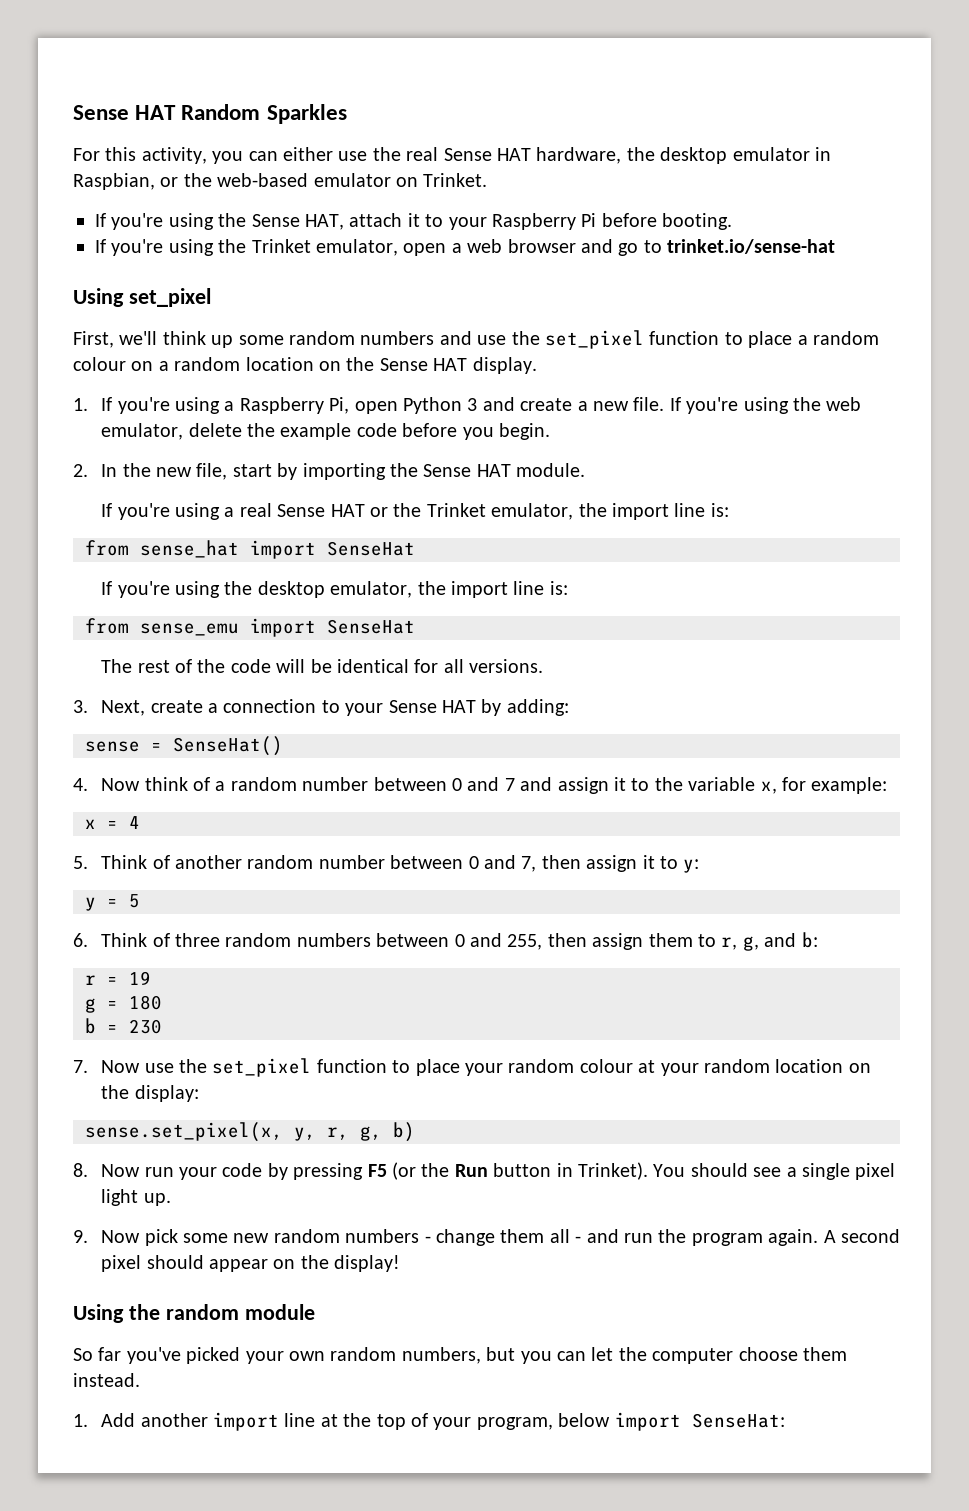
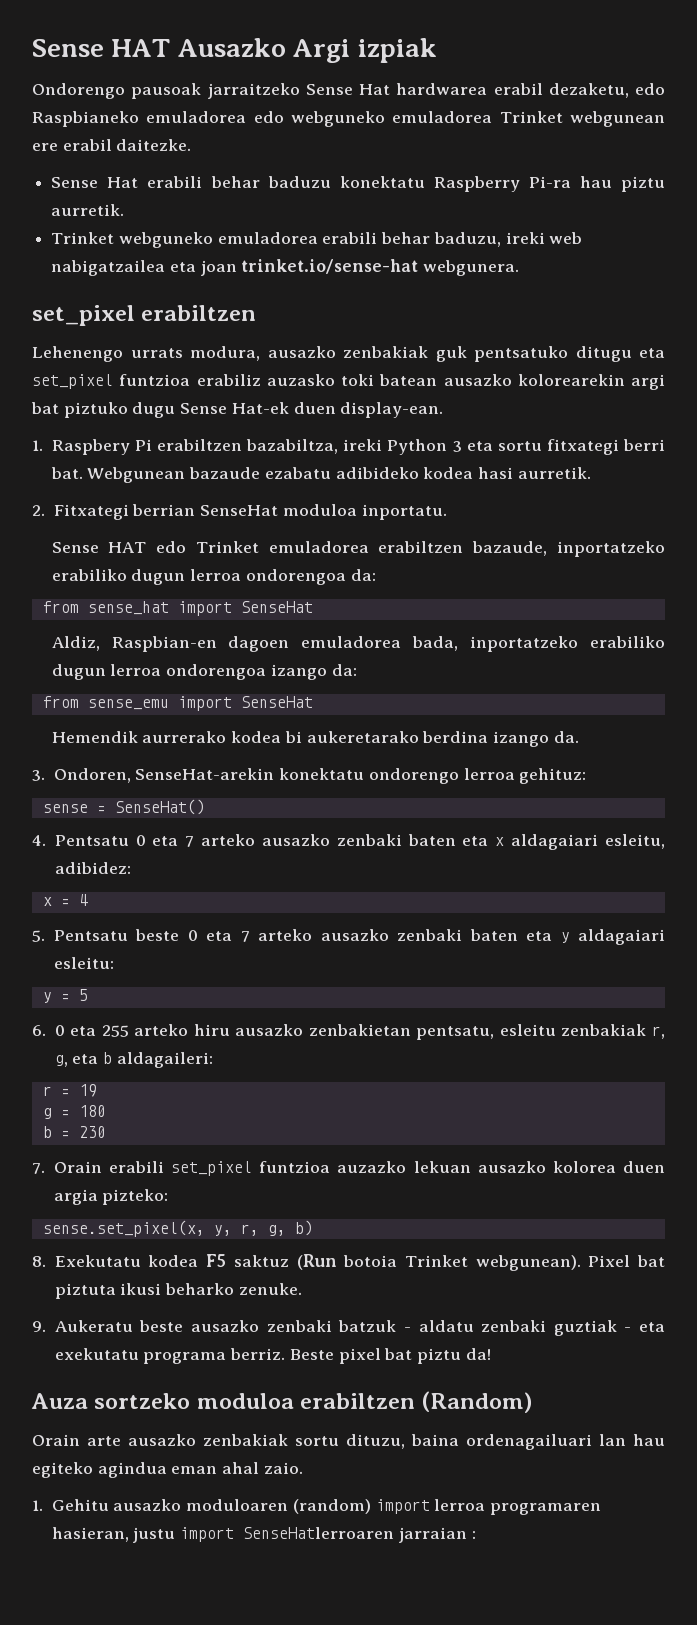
- Sense HAT Random Sparkles
- For this activity, you can either use the real Sense HAT hardware, the desktop emulator in Raspbian, or the web-based emulator on Trinket.
- If you're using the Sense HAT, attach it to your Raspberry Pi before booting.
- If you're using the Trinket emulator, open a web browser and go to trinket.io/sense-hat
- Using set_pixel
- First, we'll think up some random numbers and use the set_pixel function to place a random colour on a random location on the Sense HAT display.
- 1. If you're using a Raspberry Pi, open Python 3 and create a new file. If you're using the web emulator, delete the example code before you begin.
- 2. In the new file, start by importing the Sense HAT module.
- If you're using a real Sense HAT or the Trinket emulator, the import line is:
+ Sense HAT Ausazko Argi izpiak
+ Ondorengo pausoak jarraitzeko Sense Hat hardwarea erabil dezaketu, edo Raspbianeko emuladorea edo webguneko emuladorea Trinket webgunean ere erabil daitezke.
+ Sense Hat erabili behar baduzu konektatu Raspberry Pi-ra hau piztu aurretik.
+ Trinket webguneko emuladorea erabili behar baduzu, ireki web nabigatzailea eta joan trinket.io/sense-hat webgunera.
+ set_pixel erabiltzen
+ Lehenengo urrats modura, ausazko zenbakiak guk pentsatuko ditugu eta set_pixel funtzioa erabiliz auzasko toki batean ausazko kolorearekin argi bat piztuko dugu Sense Hat-ek duen display-ean.
+ 1. Raspbery Pi erabiltzen bazabiltza, ireki Python 3 eta sortu fitxategi berri bat. Webgunean bazaude ezabatu adibideko kodea hasi aurretik.
+ 2. Fitxategi berrian SenseHat moduloa inportatu.
+ Sense HAT edo Trinket emuladorea erabiltzen bazaude, inportatzeko erabiliko dugun lerroa ondorengoa da:
  from sense_hat import SenseHat
- If you're using the desktop emulator, the import line is:
+ Aldiz, Raspbian-en dagoen emuladorea bada, inportatzeko erabiliko dugun lerroa ondorengoa izango da:
  from sense_emu import SenseHat
- The rest of the code will be identical for all versions.
- 3. Next, create a connection to your Sense HAT by adding:
+ Hemendik aurrerako kodea bi aukeretarako berdina izango da.
+ 3. Ondoren, SenseHat-arekin konektatu ondorengo lerroa gehituz:
  sense = SenseHat()
- 4. Now think of a random number between 0 and 7 and assign it to the variable x, for example:
+ 4. Pentsatu 0 eta 7 arteko ausazko zenbaki baten eta x aldagaiari esleitu, adibidez:
  x = 4
- 5. Think of another random number between 0 and 7, then assign it to y:
+ 5. Pentsatu beste 0 eta 7 arteko ausazko zenbaki baten eta y aldagaiari esleitu:
  y = 5
- 6. Think of three random numbers between 0 and 255, then assign them to r, g, and b:
+ 6. 0 eta 255 arteko hiru ausazko zenbakietan pentsatu, esleitu zenbakiak r, g, eta b aldagaileri:
- 7. Now use the set_pixel function to place your random colour at your random location on the display:
+ 7. Orain erabili set_pixel funtzioa auzazko lekuan ausazko kolorea duen argia pizteko:
- 8. Now run your code by pressing F5 (or the Run button in Trinket). You should see a single pixel light up.
- 9. Now pick some new random numbers - change them all - and run the program again. A second pixel should appear on the display!
- Using the random module
- So far you've picked your own random numbers, but you can let the computer choose them instead.
- 1. Add another import line at the top of your program, below import SenseHat:
+ 8. Exekutatu kodea F5 saktuz (Run botoia Trinket webgunean). Pixel bat piztuta ikusi beharko zenuke.
+ 9. Aukeratu beste ausazko zenbaki batzuk - aldatu zenbaki guztiak - eta exekutatu programa berriz. Beste pixel bat piztu da!
+ Auza sortzeko moduloa erabiltzen (Random)
+ Orain arte ausazko zenbakiak sortu dituzu, baina ordenagailuari lan hau egiteko agindua eman ahal zaio.
+ 1. Gehitu ausazko moduloaren (random) import lerroa programaren hasieran, justu import SenseHatlerroaren jarraian :

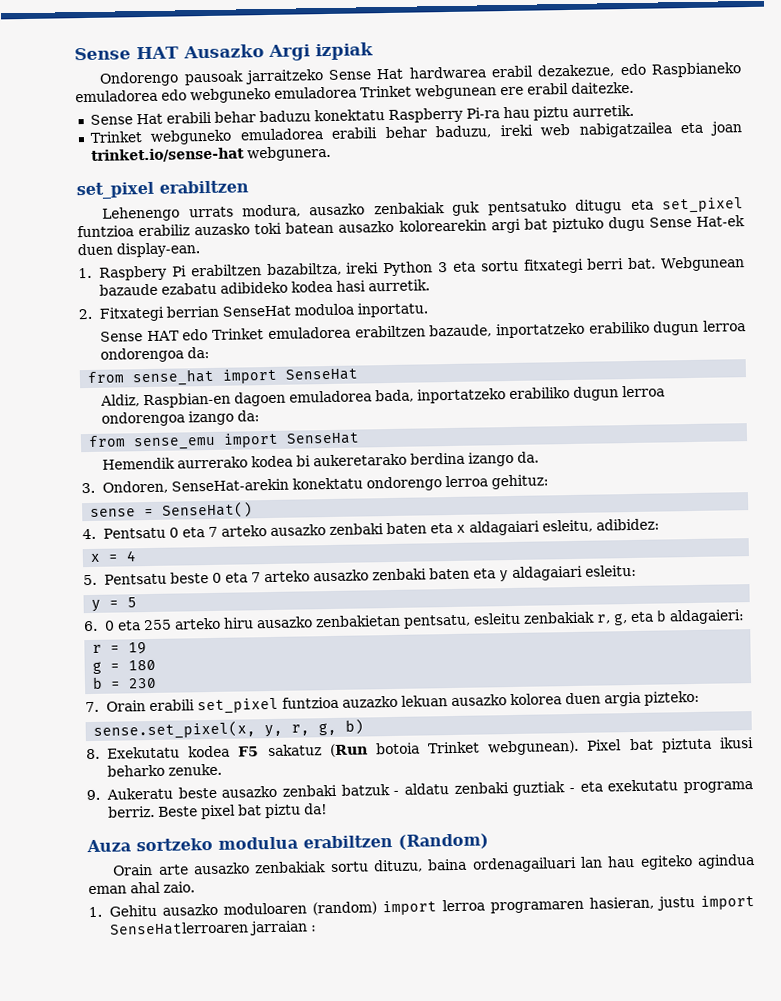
- Ondorengo pausoak jarraitzeko Sense Hat hardwarea erabil dezaketu, edo Raspbianeko emuladorea edo webguneko emuladorea Trinket webgunean ere erabil daitezke.
+ Ondorengo pausoak jarraitzeko Sense Hat hardwarea erabil dezakezue, edo Raspbianeko emuladorea edo webguneko emuladorea Trinket webgunean ere erabil daitezke.
- 6. 0 eta 255 arteko hiru ausazko zenbakietan pentsatu, esleitu zenbakiak r, g, eta b aldagaileri:
+ 6. 0 eta 255 arteko hiru ausazko zenbakietan pentsatu, esleitu zenbakiak r, g, eta b aldagaieri:
- 8. Exekutatu kodea F5 saktuz (Run botoia Trinket webgunean).
+ 8. Exekutatu kodea F5 sakatuz (Run botoia Trinket webgunean).
- Auza sortzeko moduloa erabiltzen (Random)
+ Auza sortzeko modulua erabiltzen (Random)

